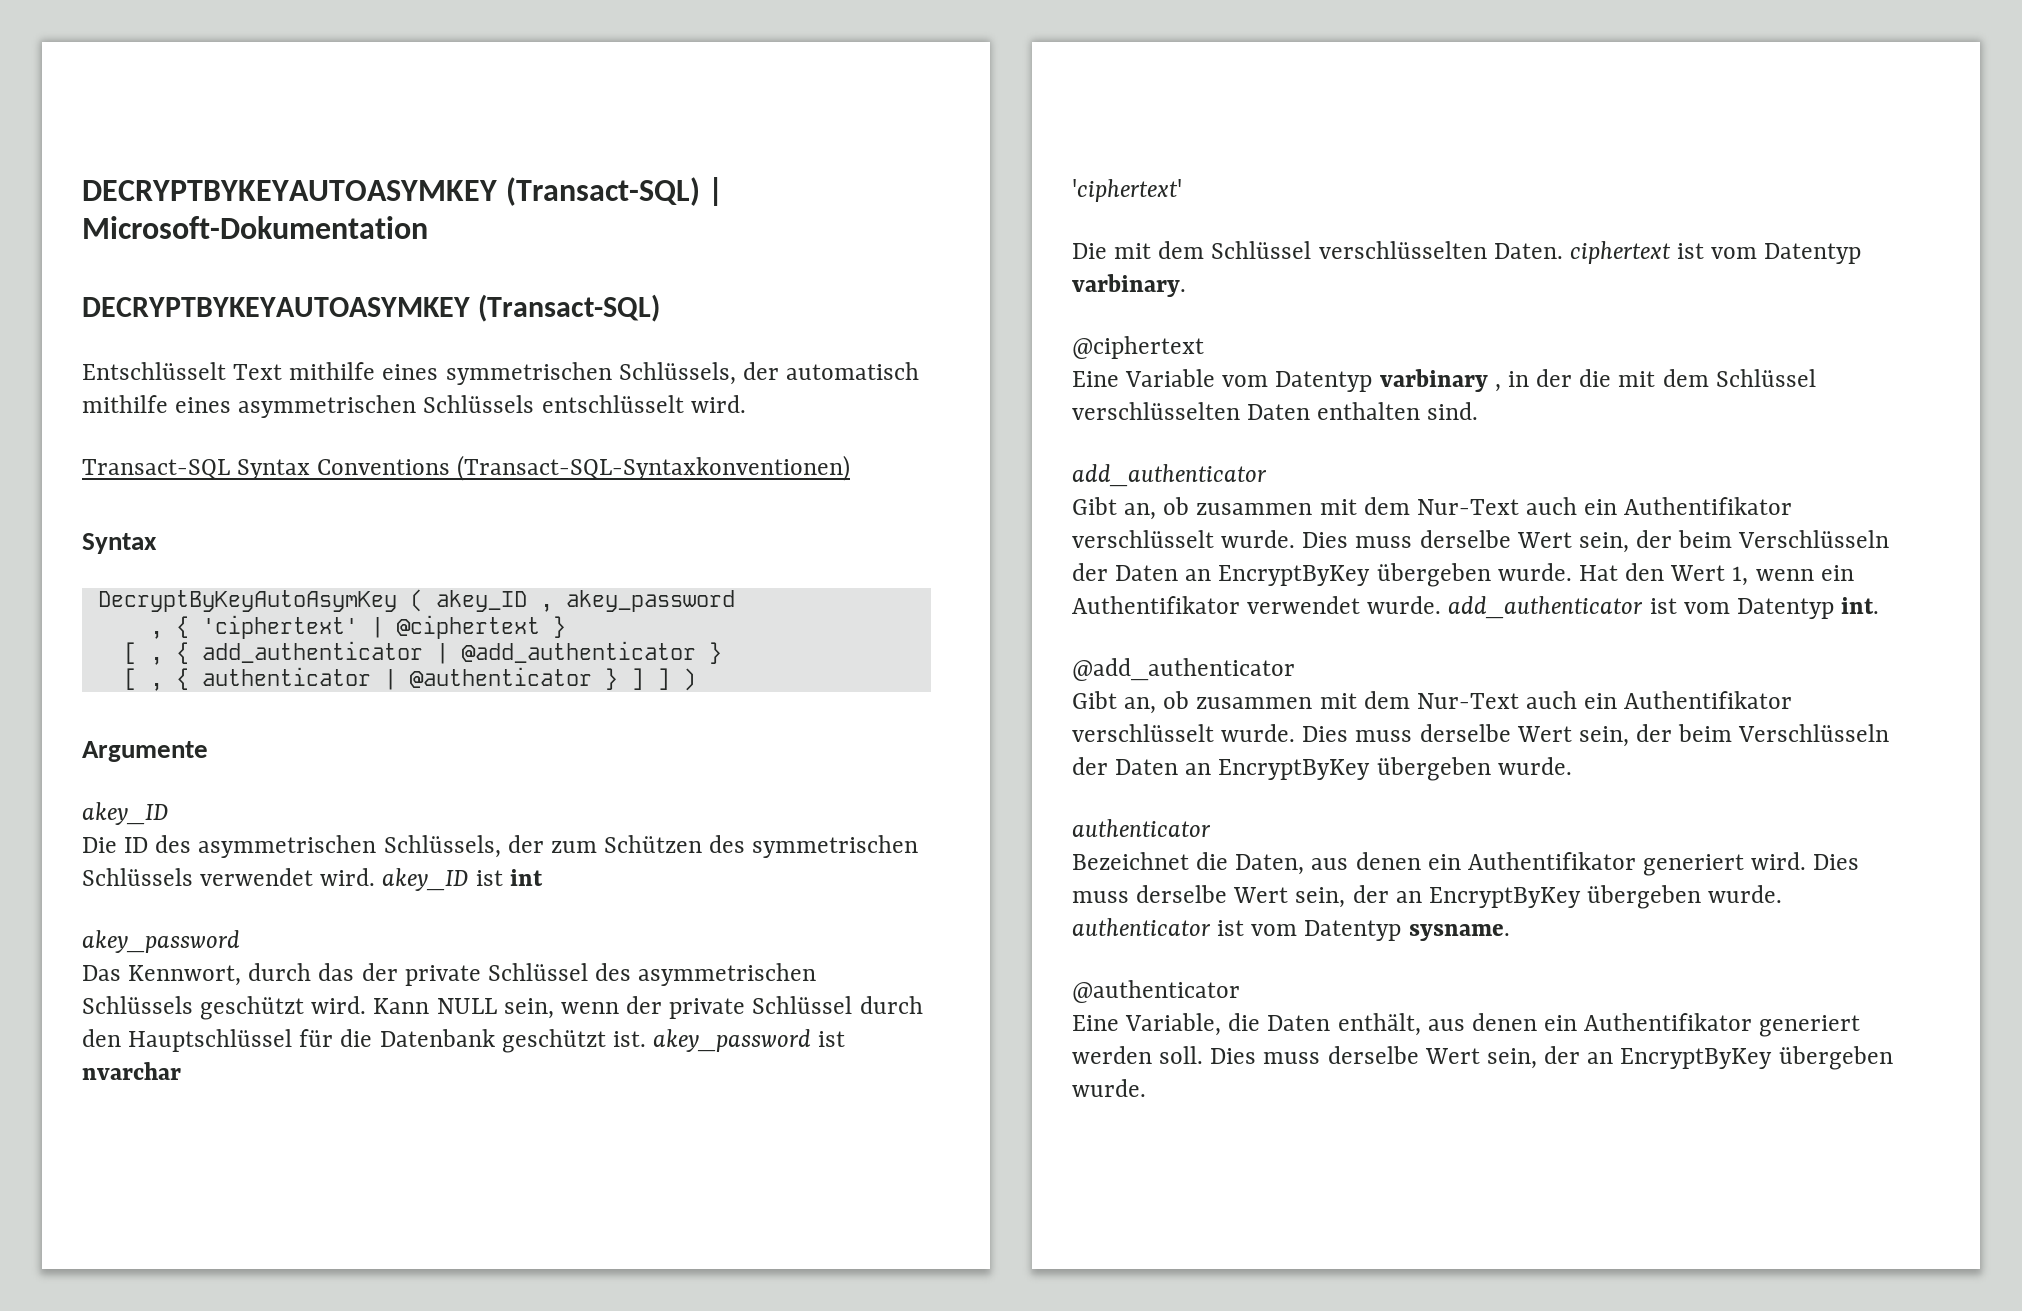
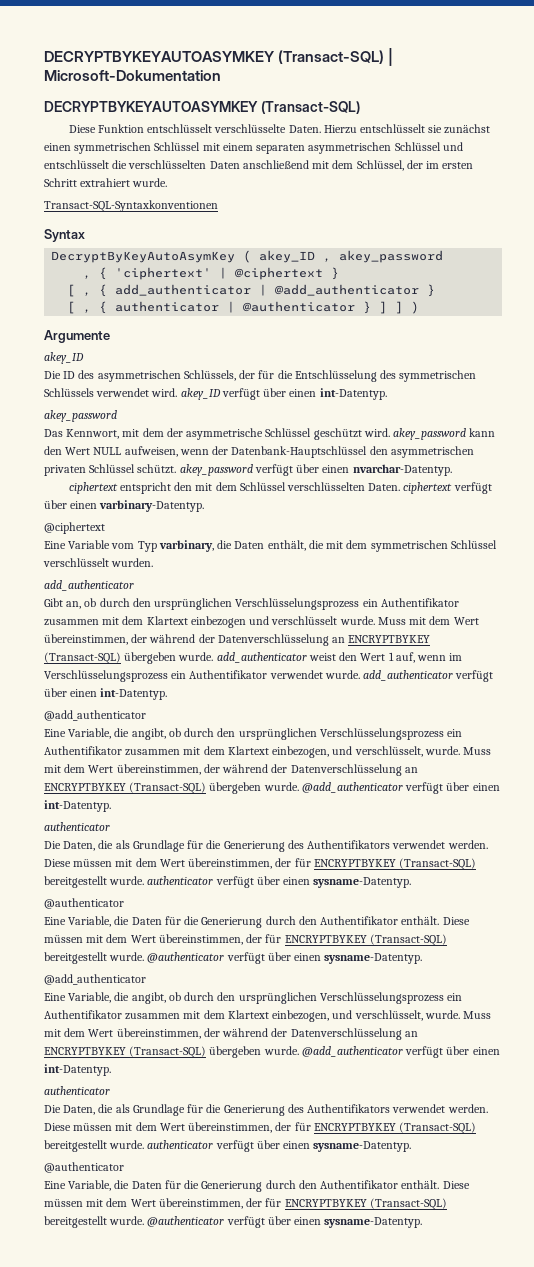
- Entschlüsselt Text mithilfe eines symmetrischen Schlüssels, der automatisch mithilfe eines asymmetrischen Schlüssels entschlüsselt wird.
- Transact-SQL Syntax Conventions (Transact-SQL-Syntaxkonventionen)
+ Diese Funktion entschlüsselt verschlüsselte Daten. Hierzu entschlüsselt sie zunächst einen symmetrischen Schlüssel mit einem separaten asymmetrischen Schlüssel und entschlüsselt die verschlüsselten Daten anschließend mit dem Schlüssel, der im ersten Schritt extrahiert wurde.
+ Transact-SQL-Syntaxkonventionen
- Die ID des asymmetrischen Schlüssels, der zum Schützen des symmetrischen Schlüssels verwendet wird. akey_ID ist int
+ Die ID des asymmetrischen Schlüssels, der für die Entschlüsselung des symmetrischen Schlüssels verwendet wird. akey_ID verfügt über einen int-Datentyp.
- Das Kennwort, durch das der private Schlüssel des asymmetrischen Schlüssels geschützt wird. Kann NULL sein, wenn der private Schlüssel durch den Hauptschlüssel für die Datenbank geschützt ist. akey_password ist nvarchar
- 'ciphertext'
- Die mit dem Schlüssel verschlüsselten Daten. ciphertext ist vom Datentyp varbinary.
+ Das Kennwort, mit dem der asymmetrische Schlüssel geschützt wird. akey_password kann den Wert NULL aufweisen, wenn der Datenbank-Hauptschlüssel den asymmetrischen privaten Schlüssel schützt. akey_password verfügt über einen nvarchar-Datentyp.
+ ciphertext entspricht den mit dem Schlüssel verschlüsselten Daten. ciphertext verfügt über einen varbinary-Datentyp.
- Eine Variable vom Datentyp varbinary , in der die mit dem Schlüssel verschlüsselten Daten enthalten sind.
+ Eine Variable vom Typ varbinary, die Daten enthält, die mit dem symmetrischen Schlüssel verschlüsselt wurden.
  add_authenticator
- Gibt an, ob zusammen mit dem Nur-Text auch ein Authentifikator verschlüsselt wurde. Dies muss derselbe Wert sein, der beim Verschlüsseln der Daten an EncryptByKey übergeben wurde. Hat den Wert 1, wenn ein Authentifikator verwendet wurde. add_authenticator ist vom Datentyp int.
+ Gibt an, ob durch den ursprünglichen Verschlüsselungsprozess ein Authentifikator zusammen mit dem Klartext einbezogen und verschlüsselt wurde. Muss mit dem Wert übereinstimmen, der während der Datenverschlüsselung an ENCRYPTBYKEY (Transact-SQL) übergeben wurde. add_authenticator weist den Wert 1 auf, wenn im Verschlüsselungsprozess ein Authentifikator verwendet wurde. add_authenticator verfügt über einen int-Datentyp.
  @add_authenticator
- Gibt an, ob zusammen mit dem Nur-Text auch ein Authentifikator verschlüsselt wurde. Dies muss derselbe Wert sein, der beim Verschlüsseln der Daten an EncryptByKey übergeben wurde.
+ Eine Variable, die angibt, ob durch den ursprünglichen Verschlüsselungsprozess ein Authentifikator zusammen mit dem Klartext einbezogen, und verschlüsselt, wurde. Muss mit dem Wert übereinstimmen, der während der Datenverschlüsselung an ENCRYPTBYKEY (Transact-SQL) übergeben wurde. @add_authenticator verfügt über einen int-Datentyp.
  authenticator
- Bezeichnet die Daten, aus denen ein Authentifikator generiert wird. Dies muss derselbe Wert sein, der an EncryptByKey übergeben wurde. authenticator ist vom Datentyp sysname.
+ Die Daten, die als Grundlage für die Generierung des Authentifikators verwendet werden. Diese müssen mit dem Wert übereinstimmen, der für ENCRYPTBYKEY (Transact-SQL) bereitgestellt wurde. authenticator verfügt über einen sysname-Datentyp.
  @authenticator
- Eine Variable, die Daten enthält, aus denen ein Authentifikator generiert werden soll. Dies muss derselbe Wert sein, der an EncryptByKey übergeben wurde.
+ Eine Variable, die Daten für die Generierung durch den Authentifikator enthält. Diese müssen mit dem Wert übereinstimmen, der für ENCRYPTBYKEY (Transact-SQL) bereitgestellt wurde. @authenticator verfügt über einen sysname-Datentyp.
+ @add_authenticator
+ Eine Variable, die angibt, ob durch den ursprünglichen Verschlüsselungsprozess ein Authentifikator zusammen mit dem Klartext einbezogen, und verschlüsselt, wurde. Muss mit dem Wert übereinstimmen, der während der Datenverschlüsselung an ENCRYPTBYKEY (Transact-SQL) übergeben wurde. @add_authenticator verfügt über einen int-Datentyp.
+ authenticator
+ Die Daten, die als Grundlage für die Generierung des Authentifikators verwendet werden. Diese müssen mit dem Wert übereinstimmen, der für ENCRYPTBYKEY (Transact-SQL) bereitgestellt wurde. authenticator verfügt über einen sysname-Datentyp.
+ @authenticator
+ Eine Variable, die Daten für die Generierung durch den Authentifikator enthält. Diese müssen mit dem Wert übereinstimmen, der für ENCRYPTBYKEY (Transact-SQL) bereitgestellt wurde. @authenticator verfügt über einen sysname-Datentyp.

